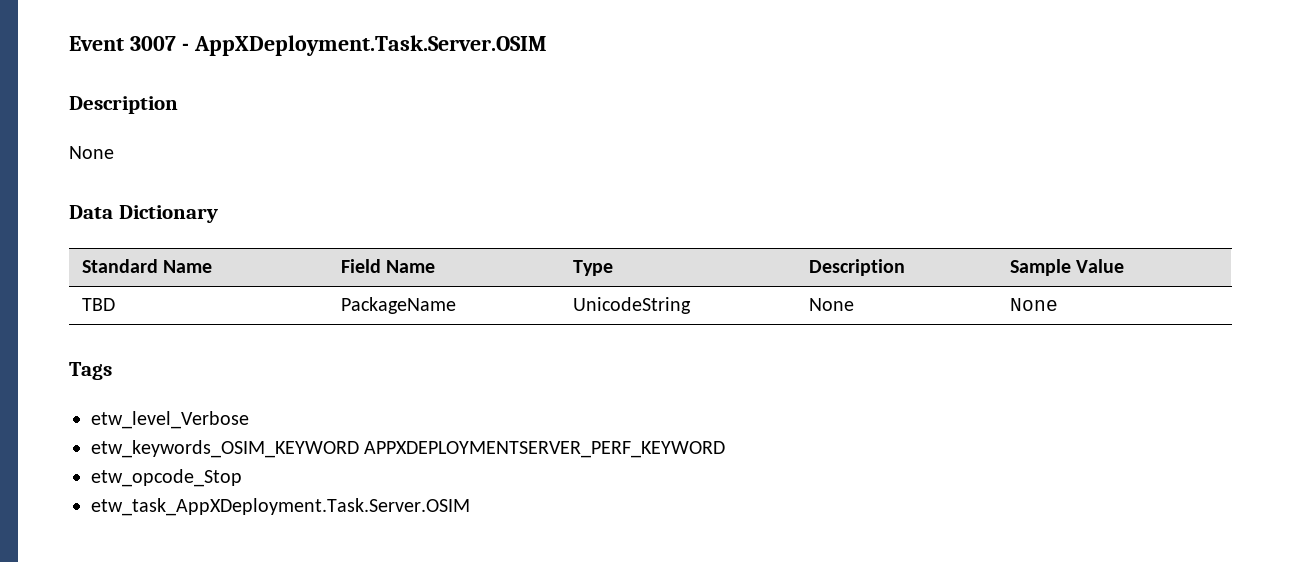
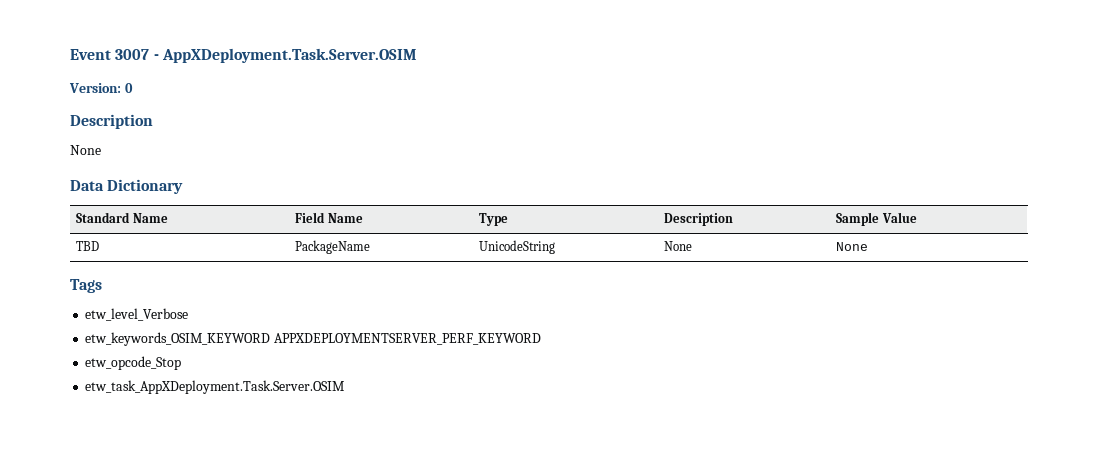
+ Version: 0

